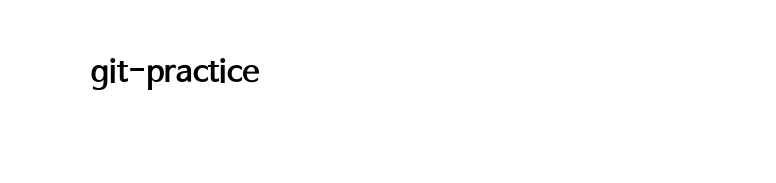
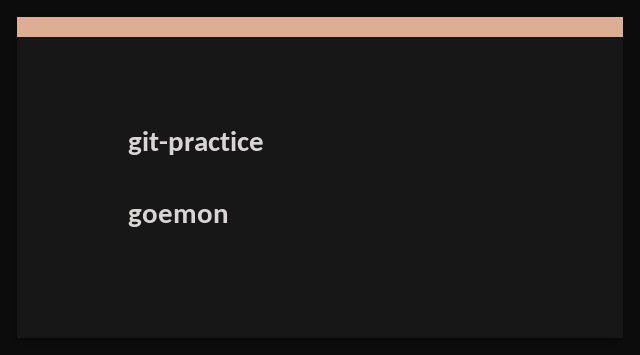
+ goemon

